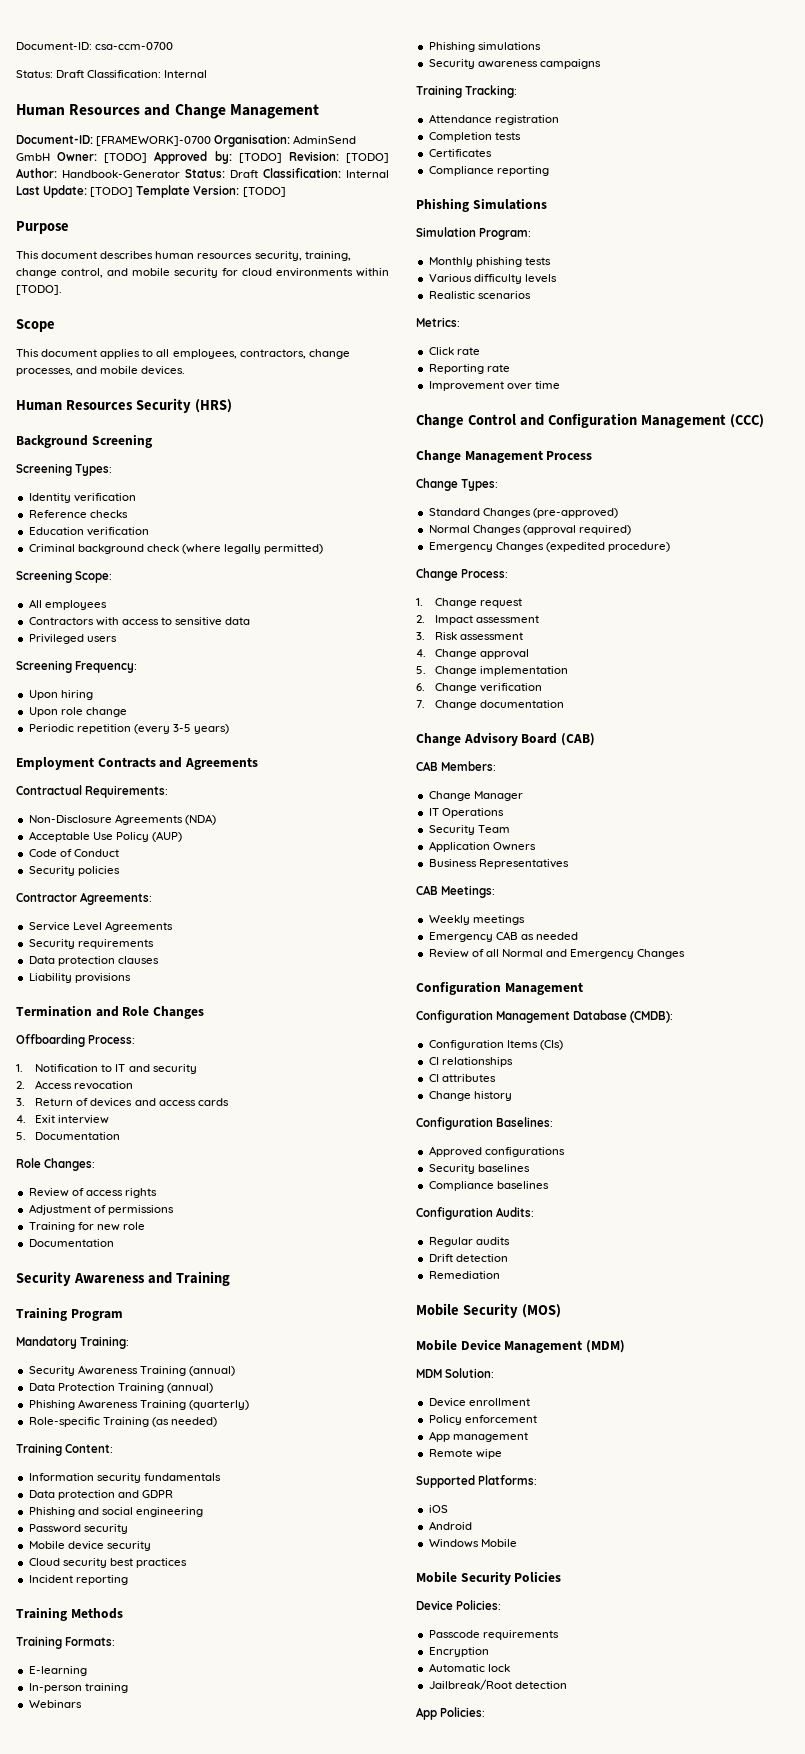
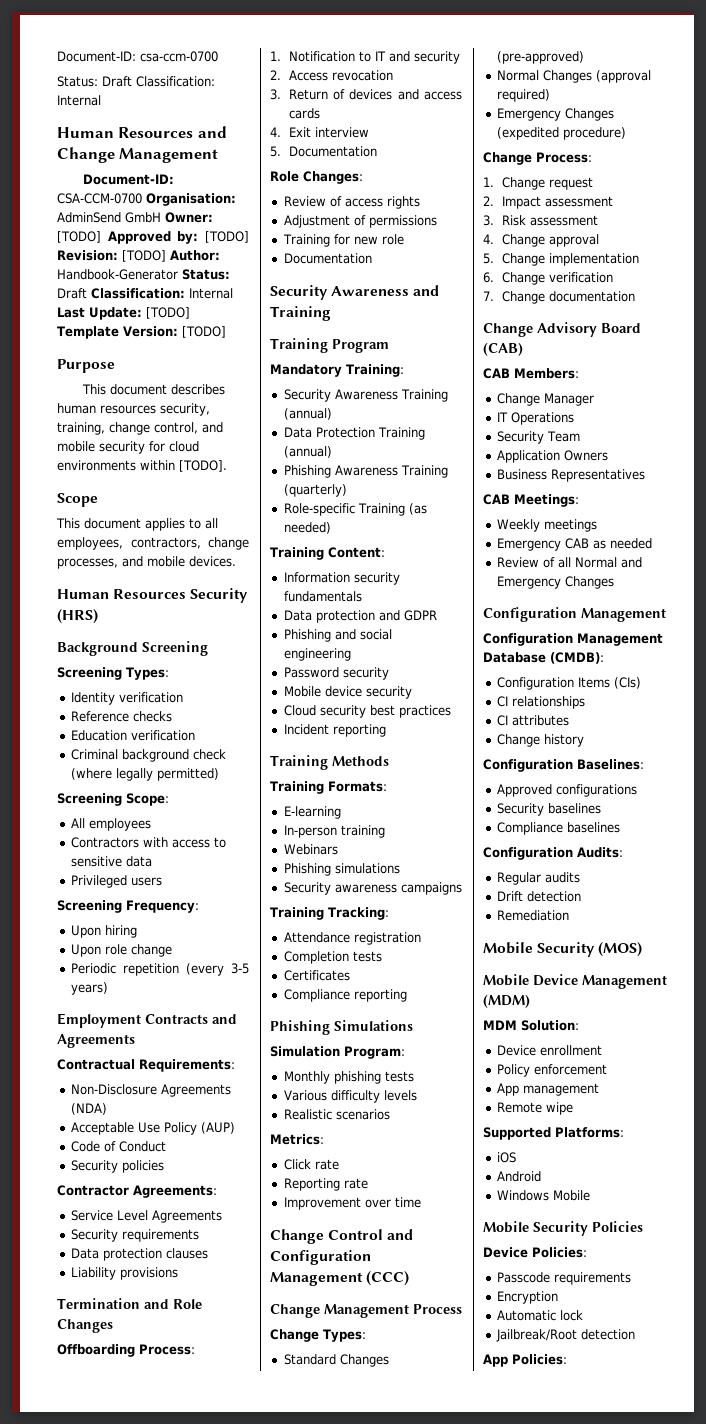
- Document-ID: [FRAMEWORK]-0700 Organisation: AdminSend GmbH Owner: [TODO] Approved by: [TODO] Revision: [TODO] Author: Handbook-Generator Status: Draft Classification: Internal Last Update: [TODO] Template Version: [TODO]
+ Document-ID: CSA-CCM-0700 Organisation: AdminSend GmbH Owner: [TODO] Approved by: [TODO] Revision: [TODO] Author: Handbook-Generator Status: Draft Classification: Internal Last Update: [TODO] Template Version: [TODO]

